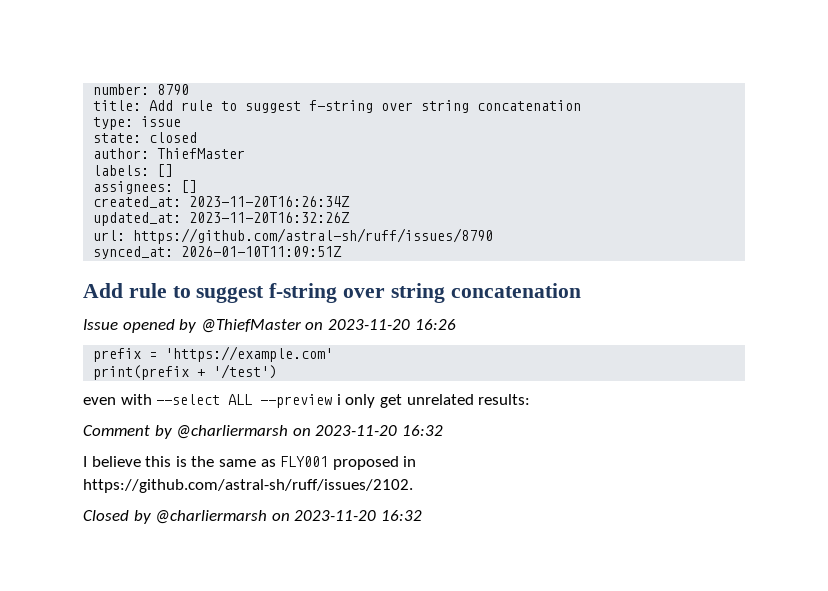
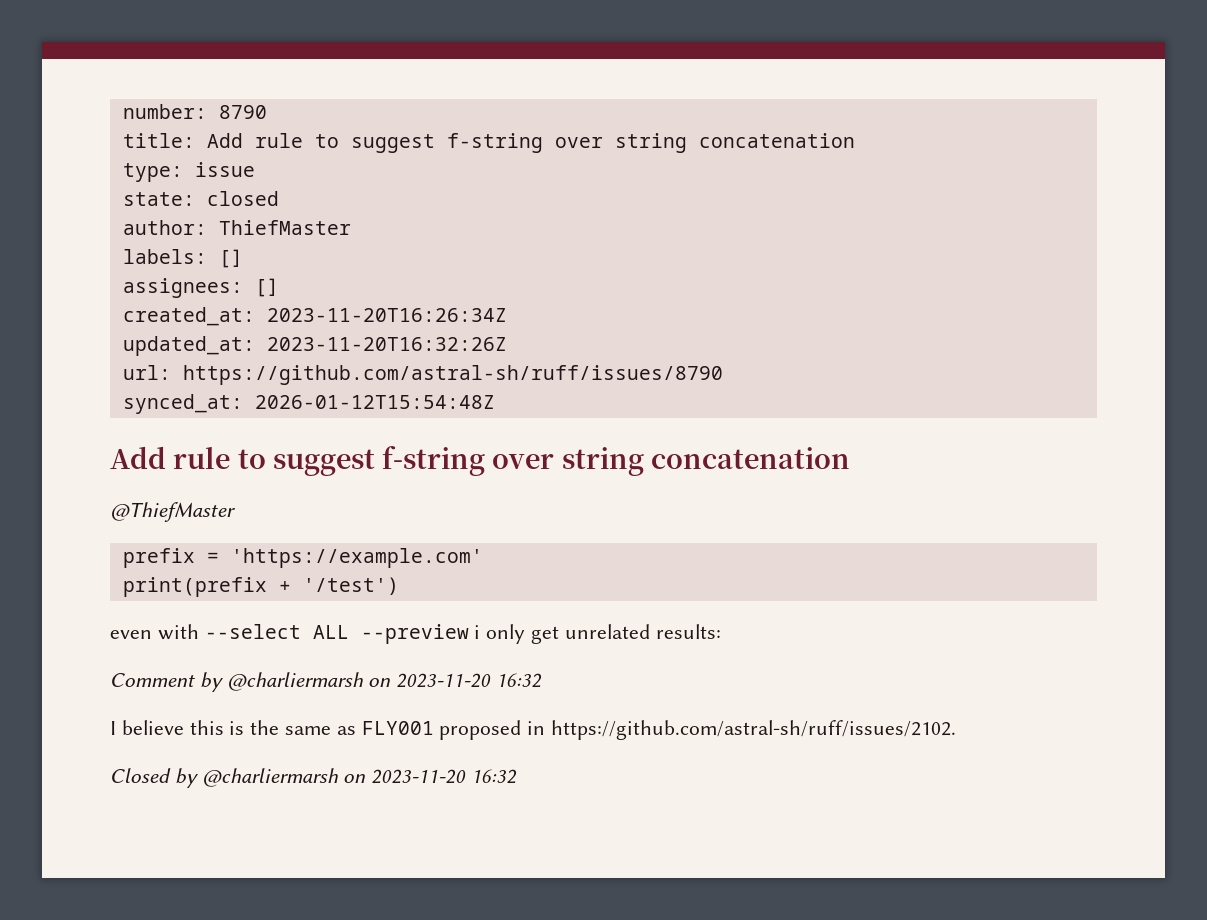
- synced_at: 2026-01-10T11:09:51Z
+ synced_at: 2026-01-12T15:54:48Z
  Add rule to suggest f-string over string concatenation
- Issue opened by @ThiefMaster on 2023-11-20 16:26
+ @ThiefMaster

